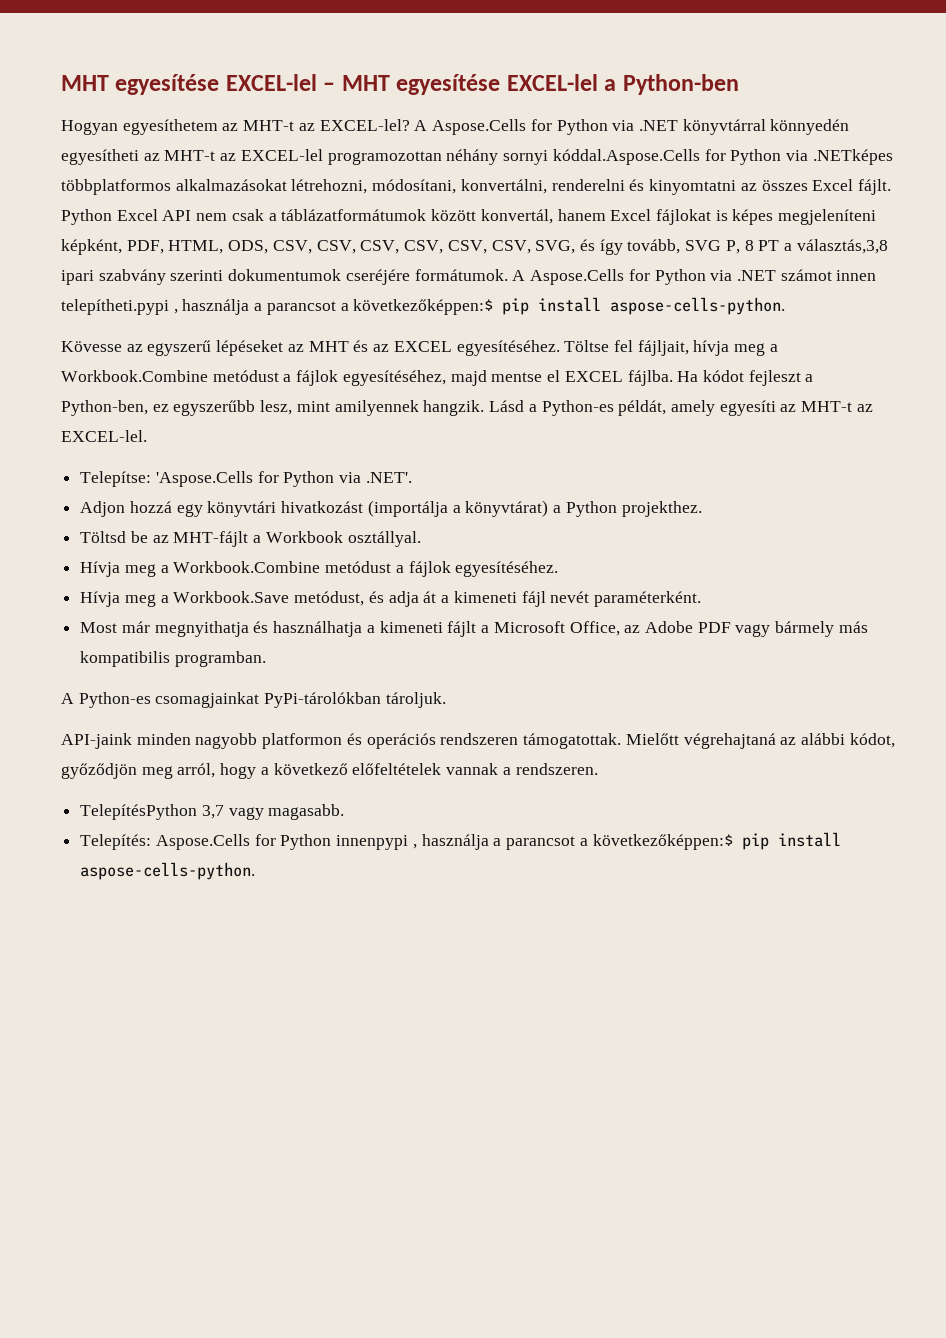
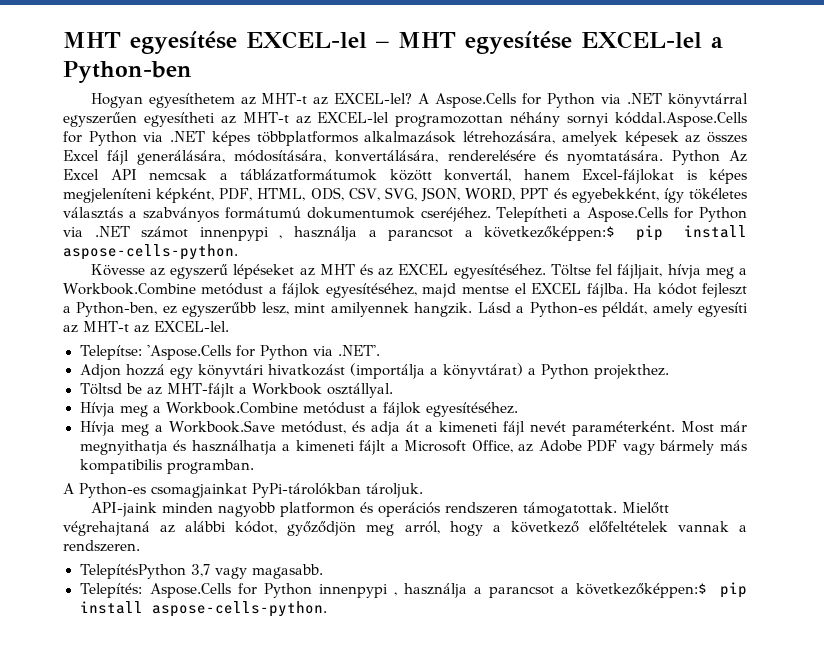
- A Aspose.Cells for Python via .NET könyvtárral könnyedén egyesítheti az MHT-t az EXCEL-lel programozottan néhány sornyi kóddal.Aspose.Cells for Python via .NETképes többplatformos alkalmazásokat létrehozni, módosítani, konvertálni, renderelni és kinyomtatni az összes Excel fájlt. Python Excel API nem csak a táblázatformátumok között konvertál, hanem Excel fájlokat is képes megjeleníteni képként, PDF, HTML, ODS, CSV, CSV, CSV, CSV, CSV, CSV, SVG, és így tovább, SVG P, 8 PT a választás,3,8 ipari szabvány szerinti dokumentumok cseréjére formátumok. A Aspose.Cells for Python via .NET számot innen telepítheti.pypi , használja a parancsot a következőképpen:$ pip install aspose-cells-python.
+ A Aspose.Cells for Python via .NET könyvtárral egyszerűen egyesítheti az MHT-t az EXCEL-lel programozottan néhány sornyi kóddal.Aspose.Cells for Python via .NET képes többplatformos alkalmazások létrehozására, amelyek képesek az összes Excel fájl generálására, módosítására, konvertálására, renderelésére és nyomtatására. Python Az Excel API nemcsak a táblázatformátumok között konvertál, hanem Excel-fájlokat is képes megjeleníteni képként, PDF, HTML, ODS, CSV, SVG, JSON, WORD, PPT és egyebekként, így tökéletes választás a szabványos formátumú dokumentumok cseréjéhez. Telepítheti a Aspose.Cells for Python via .NET számot innenpypi , használja a parancsot a következőképpen:$ pip install aspose-cells-python.
- Hívja meg a Workbook.Save metódust, és adja át a kimeneti fájl nevét paraméterként.
- Most már megnyithatja és használhatja a kimeneti fájlt a Microsoft Office, az Adobe PDF vagy bármely más kompatibilis programban.
+ Hívja meg a Workbook.Save metódust, és adja át a kimeneti fájl nevét paraméterként. Most már megnyithatja és használhatja a kimeneti fájlt a Microsoft Office, az Adobe PDF vagy bármely más kompatibilis programban.

